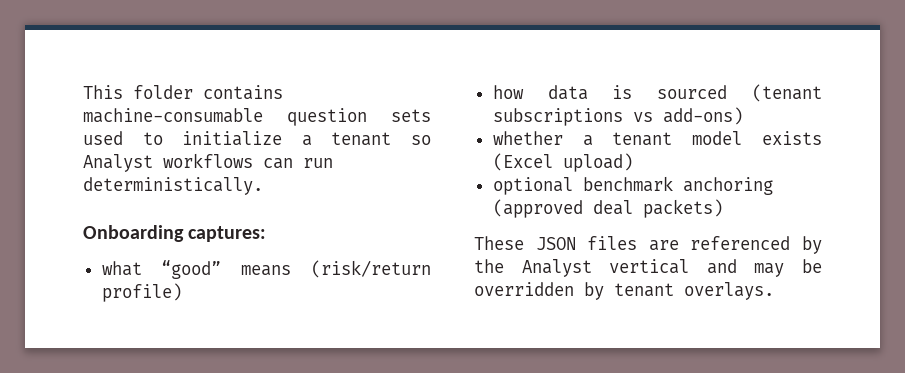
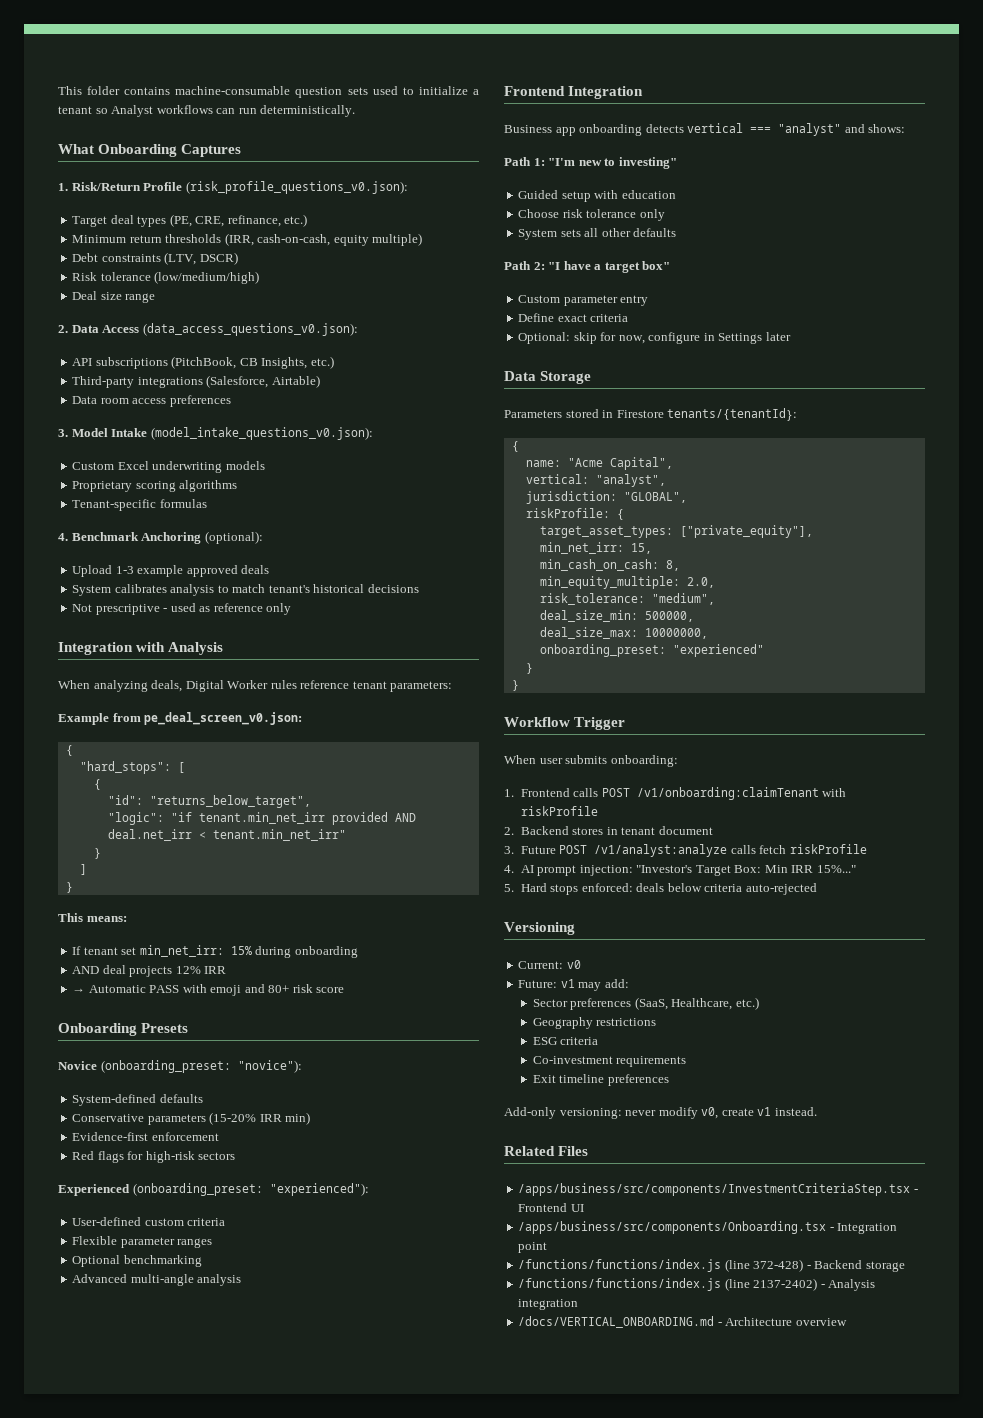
- Onboarding captures:
- what “good” means (risk/return profile)
- how data is sourced (tenant subscriptions vs add-ons)
- whether a tenant model exists (Excel upload)
- optional benchmark anchoring (approved deal packets)
- These JSON files are referenced by the Analyst vertical and may be overridden by tenant overlays.
+ What Onboarding Captures
+ 1. Risk/Return Profile (risk_profile_questions_v0.json):
+ Target deal types (PE, CRE, refinance, etc.)
+ Minimum return thresholds (IRR, cash-on-cash, equity multiple)
+ Debt constraints (LTV, DSCR)
+ Risk tolerance (low/medium/high)
+ Deal size range
+ 2. Data Access (data_access_questions_v0.json):
+ API subscriptions (PitchBook, CB Insights, etc.)
+ Third-party integrations (Salesforce, Airtable)
+ Data room access preferences
+ 3. Model Intake (model_intake_questions_v0.json):
+ Custom Excel underwriting models
+ Proprietary scoring algorithms
+ Tenant-specific formulas
+ 4. Benchmark Anchoring (optional):
+ Upload 1-3 example approved deals
+ System calibrates analysis to match tenant's historical decisions
+ Not prescriptive - used as reference only
+ Integration with Analysis
+ When analyzing deals, Digital Worker rules reference tenant parameters:
+ Example from pe_deal_screen_v0.json:
+ {
+ "hard_stops": [
+ {
+ "id": "returns_below_target",
+ "logic": "if tenant.min_net_irr provided AND deal.net_irr < tenant.min_net_irr"
+ }
+ ]
+ }
+ This means:
+ If tenant set min_net_irr: 15% during onboarding
+ AND deal projects 12% IRR
+ → Automatic PASS with emoji and 80+ risk score
+ Onboarding Presets
+ Novice (onboarding_preset: "novice"):
+ System-defined defaults
+ Conservative parameters (15-20% IRR min)
+ Evidence-first enforcement
+ Red flags for high-risk sectors
+ Experienced (onboarding_preset: "experienced"):
+ User-defined custom criteria
+ Flexible parameter ranges
+ Optional benchmarking
+ Advanced multi-angle analysis
+ Frontend Integration
+ Business app onboarding detects vertical === "analyst" and shows:
+ Path 1: "I'm new to investing"
+ Guided setup with education
+ Choose risk tolerance only
+ System sets all other defaults
+ Path 2: "I have a target box"
+ Custom parameter entry
+ Define exact criteria
+ Optional: skip for now, configure in Settings later
+ Data Storage
+ Parameters stored in Firestore tenants/{tenantId}:
+ {
+ name: "Acme Capital",
+ vertical: "analyst",
+ jurisdiction: "GLOBAL",
+ riskProfile: {
+ target_asset_types: ["private_equity"],
+ min_net_irr: 15,
+ min_cash_on_cash: 8,
+ min_equity_multiple: 2.0,
+ risk_tolerance: "medium",
+ deal_size_min: 500000,
+ deal_size_max: 10000000,
+ onboarding_preset: "experienced"
+ }
+ }
+ Workflow Trigger
+ When user submits onboarding:
+ 1. Frontend calls POST /v1/onboarding:claimTenant with riskProfile
+ 2. Backend stores in tenant document
+ 3. Future POST /v1/analyst:analyze calls fetch riskProfile
+ 4. AI prompt injection: "Investor's Target Box: Min IRR 15%..."
+ 5. Hard stops enforced: deals below criteria auto-rejected
+ Versioning
+ Current: v0
+ Future: v1 may add:
+ Sector preferences (SaaS, Healthcare, etc.)
+ Geography restrictions
+ ESG criteria
+ Co-investment requirements
+ Exit timeline preferences
+ Add-only versioning: never modify v0, create v1 instead.
+ Related Files
+ /apps/business/src/components/InvestmentCriteriaStep.tsx - Frontend UI
+ /apps/business/src/components/Onboarding.tsx - Integration point
+ /functions/functions/index.js (line 372-428) - Backend storage
+ /functions/functions/index.js (line 2137-2402) - Analysis integration
+ /docs/VERTICAL_ONBOARDING.md - Architecture overview

